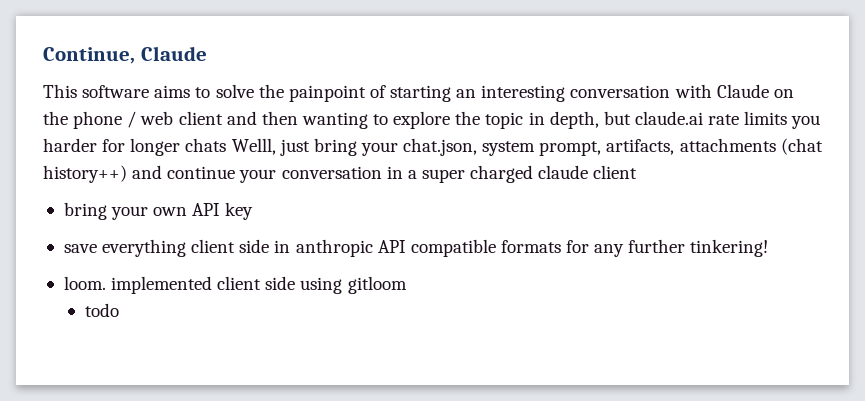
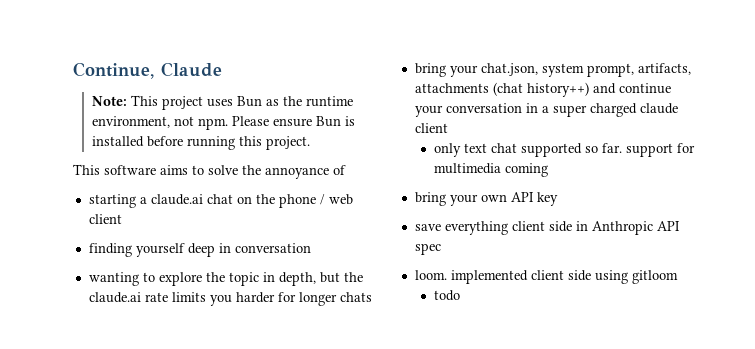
+ Note: This project uses Bun as the runtime environment, not npm. Please ensure Bun is installed before running this project.
- This software aims to solve the painpoint of starting an interesting conversation with Claude on the phone / web client and then wanting to explore the topic in depth, but claude.ai rate limits you harder for longer chats Welll, just bring your chat.json, system prompt, artifacts, attachments (chat history++) and continue your conversation in a super charged claude client
+ This software aims to solve the annoyance of
+ starting a claude.ai chat on the phone / web client
+ finding yourself deep in conversation
+ wanting to explore the topic in depth, but the claude.ai rate limits you harder for longer chats
+ bring your chat.json, system prompt, artifacts, attachments (chat history++) and continue your conversation in a super charged claude client
+ only text chat supported so far. support for multimedia coming
- save everything client side in anthropic API compatible formats for any further tinkering!
+ save everything client side in Anthropic API spec

